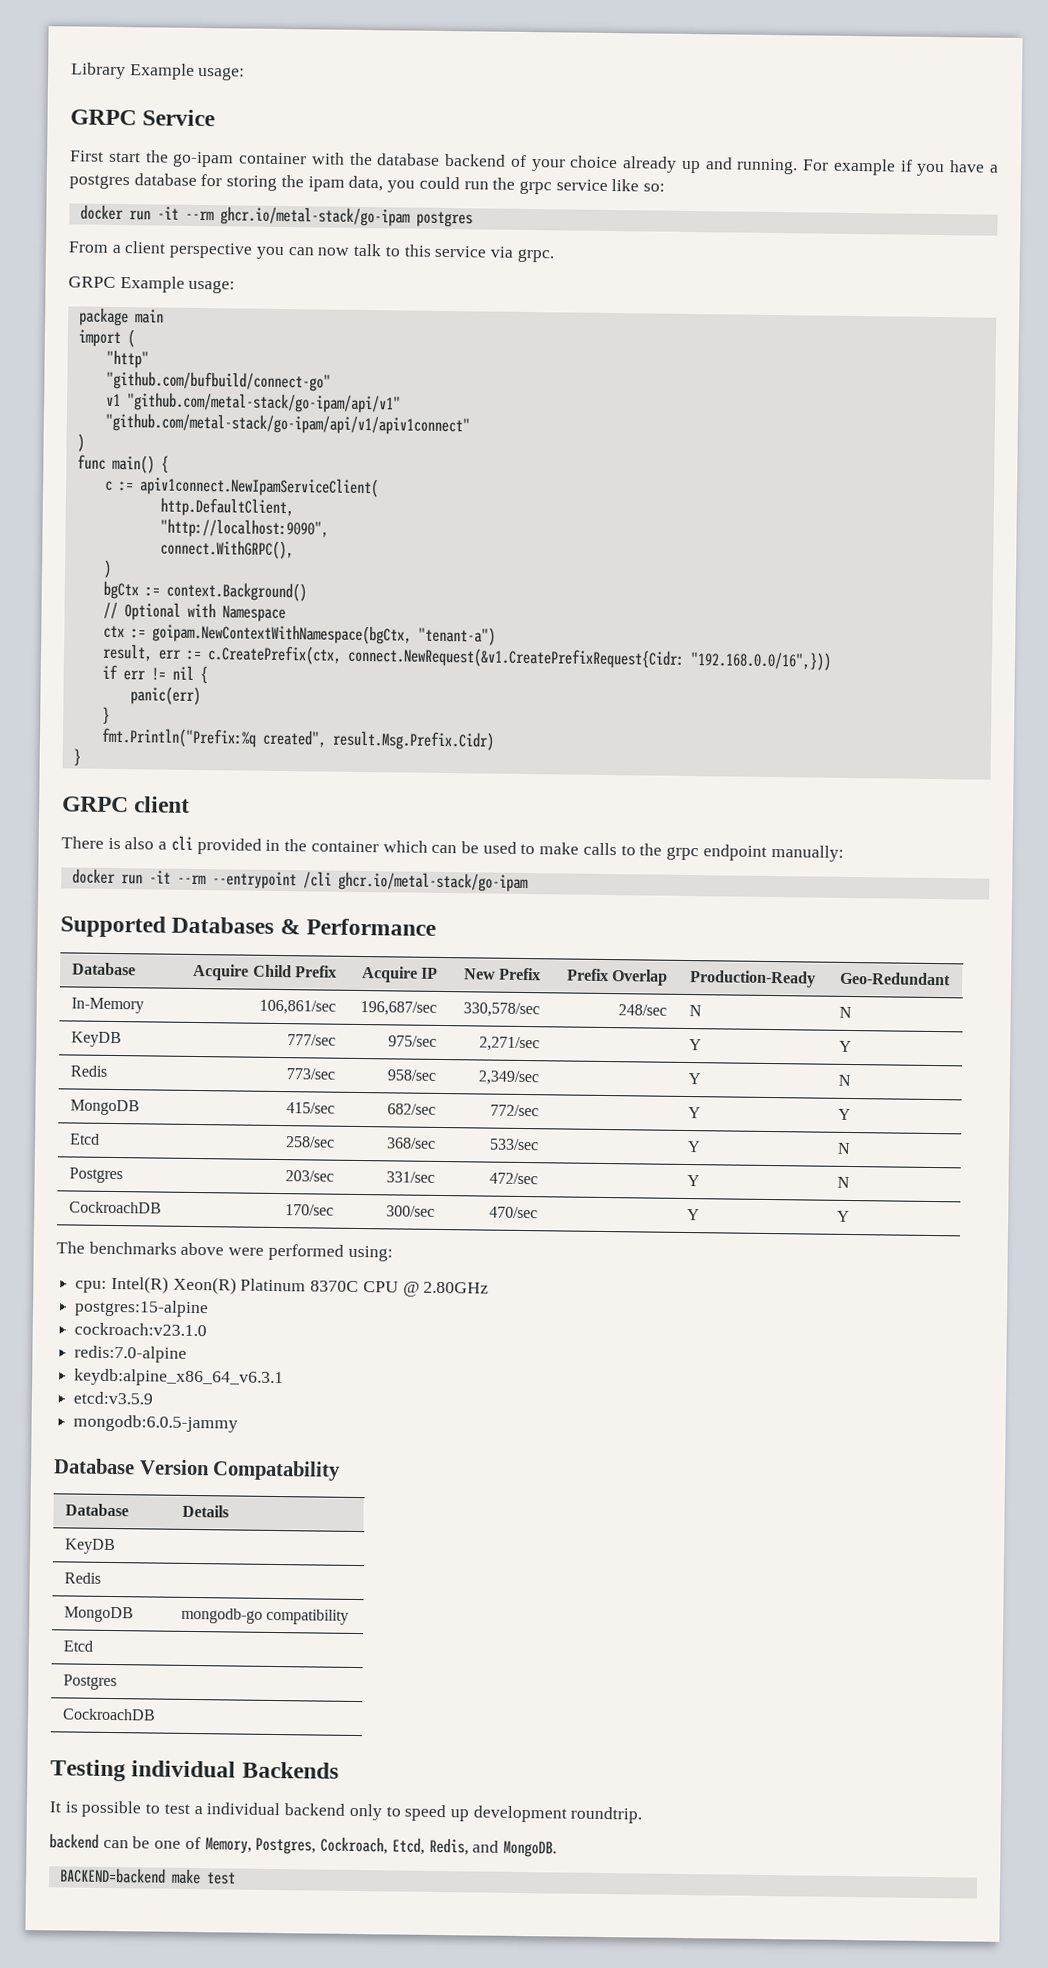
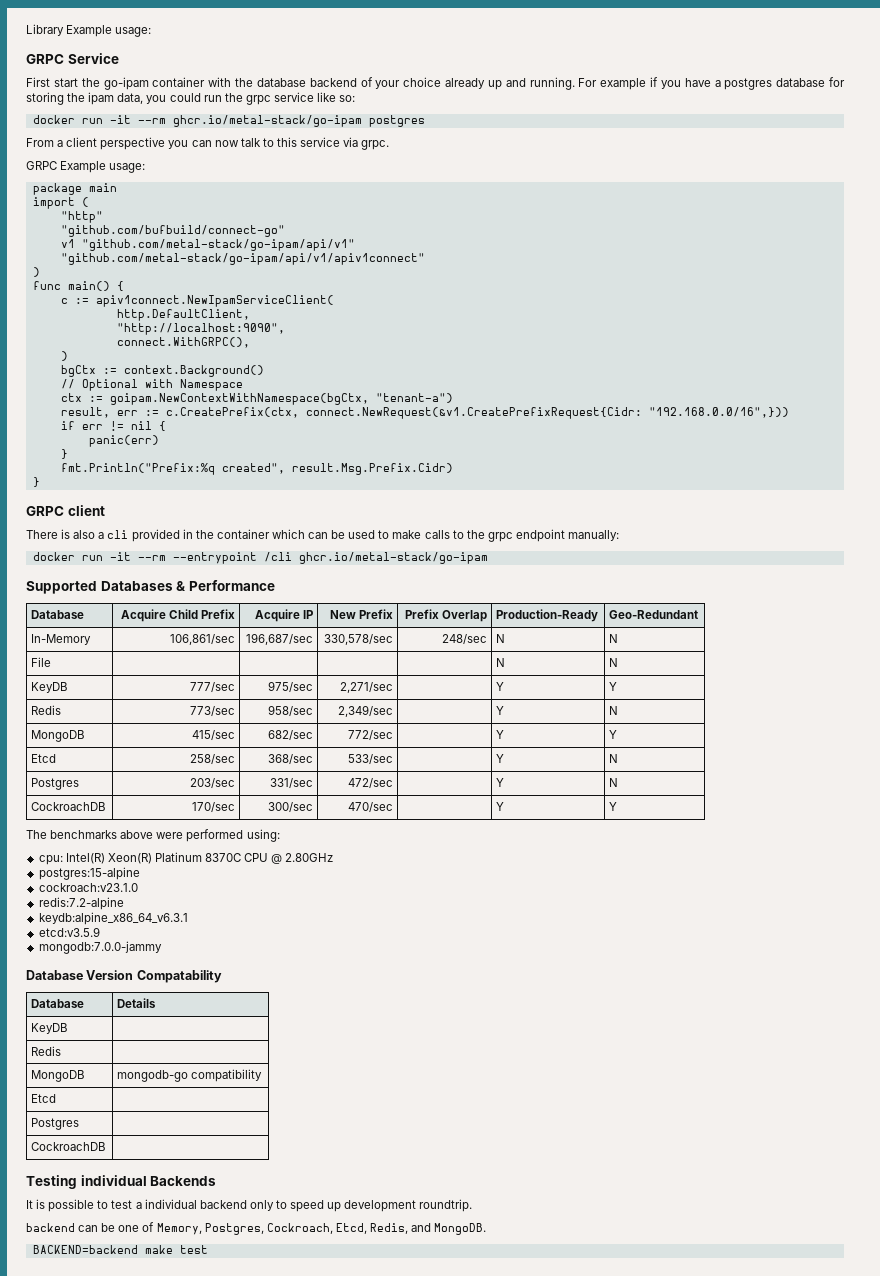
+ File | | | | | N | N
- redis:7.0-alpine
+ redis:7.2-alpine
- mongodb:6.0.5-jammy
+ mongodb:7.0.0-jammy

